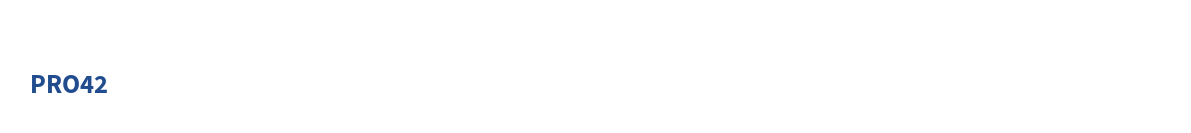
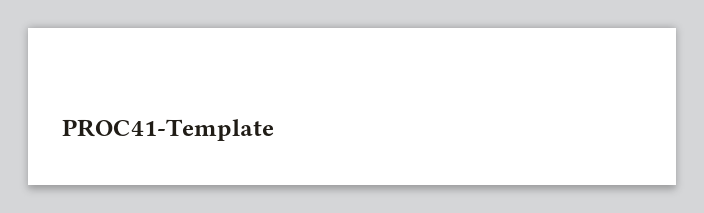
- PRO42
+ PROC41-Template

